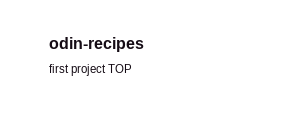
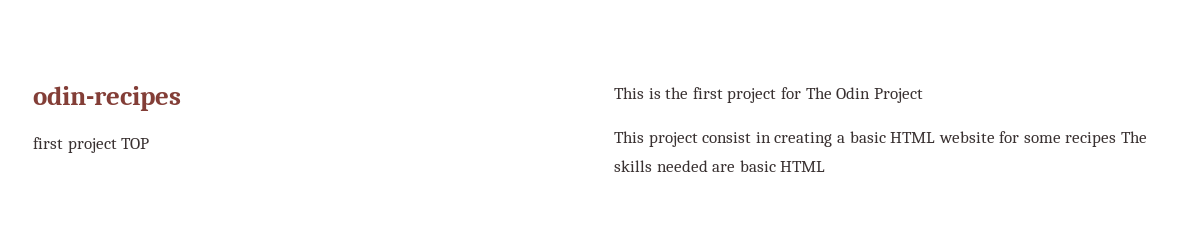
+ This is the first project for The Odin Project
+ This project consist in creating a basic HTML website for some recipes The skills needed are basic HTML

